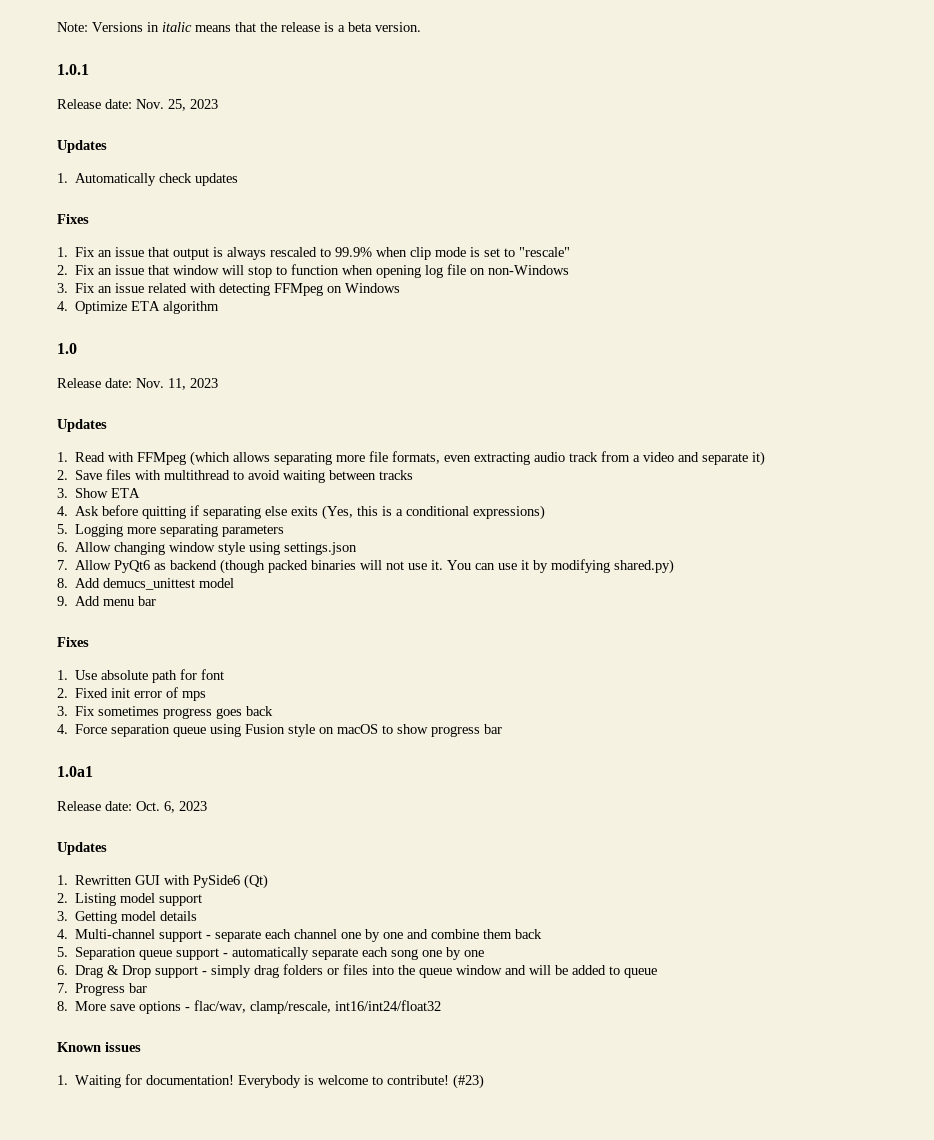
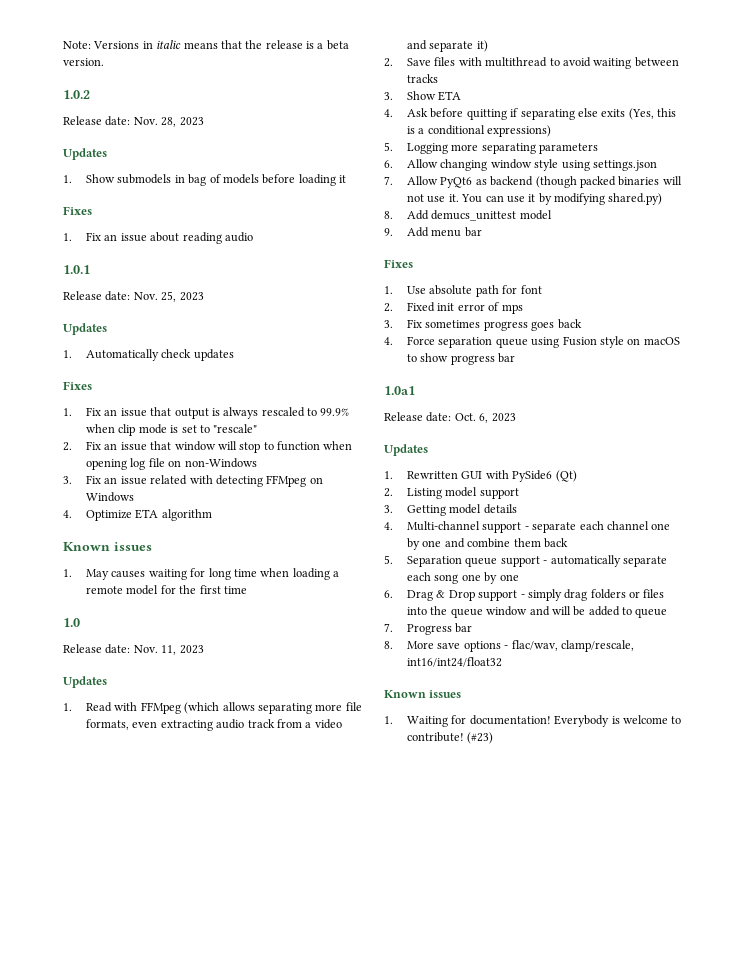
+ 1.0.2
+ Release date: Nov. 28, 2023
+ Updates
+ 1. Show submodels in bag of models before loading it
+ Fixes
+ 1. Fix an issue about reading audio
  4. Optimize ETA algorithm
+ Known issues
+ 1. May causes waiting for long time when loading a remote model for the first time

